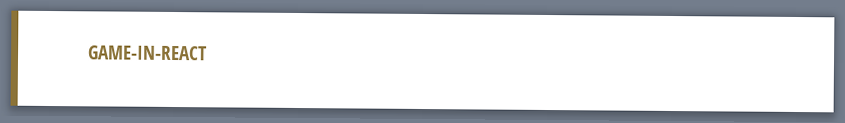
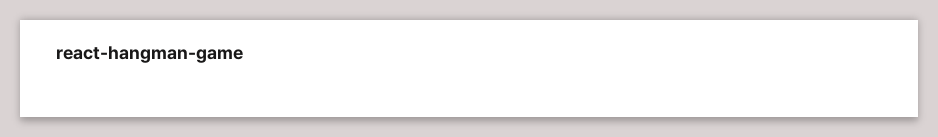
- GAME-IN-REACT
+ react-hangman-game

